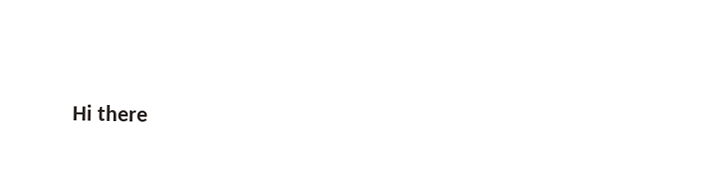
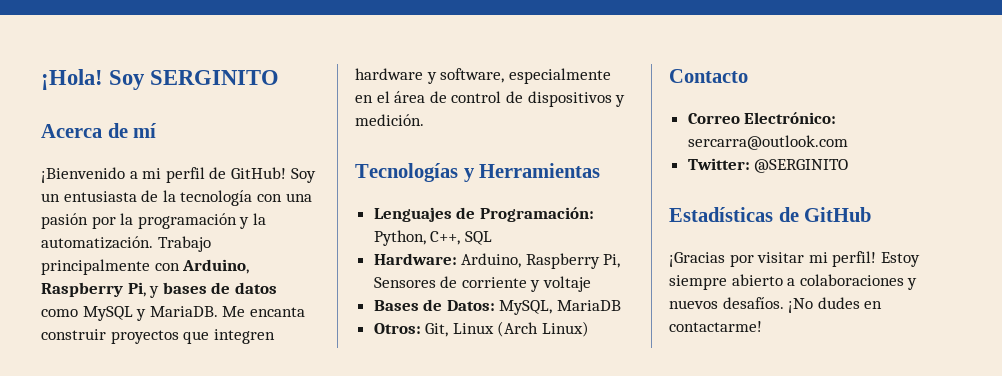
- Hi there
+ ¡Hola! Soy SERGINITO
+ Acerca de mí
+ ¡Bienvenido a mi perfil de GitHub! Soy un entusiasta de la tecnología con una pasión por la programación y la automatización. Trabajo principalmente con Arduino, Raspberry Pi, y bases de datos como MySQL y MariaDB. Me encanta construir proyectos que integren hardware y software, especialmente en el área de control de dispositivos y medición.
+ Tecnologías y Herramientas
+ Lenguajes de Programación: Python, C++, SQL
+ Hardware: Arduino, Raspberry Pi, Sensores de corriente y voltaje
+ Bases de Datos: MySQL, MariaDB
+ Otros: Git, Linux (Arch Linux)
+ Contacto
+ Correo Electrónico: sercarra@outlook.com
+ Twitter: @SERGINITO
+ Estadísticas de GitHub
+ ¡Gracias por visitar mi perfil! Estoy siempre abierto a colaboraciones y nuevos desafíos. ¡No dudes en contactarme!

